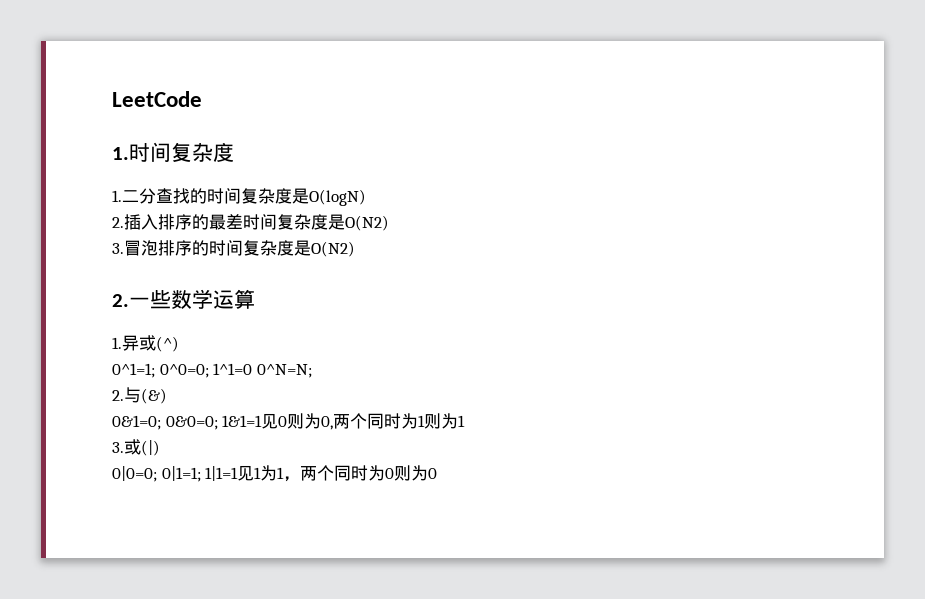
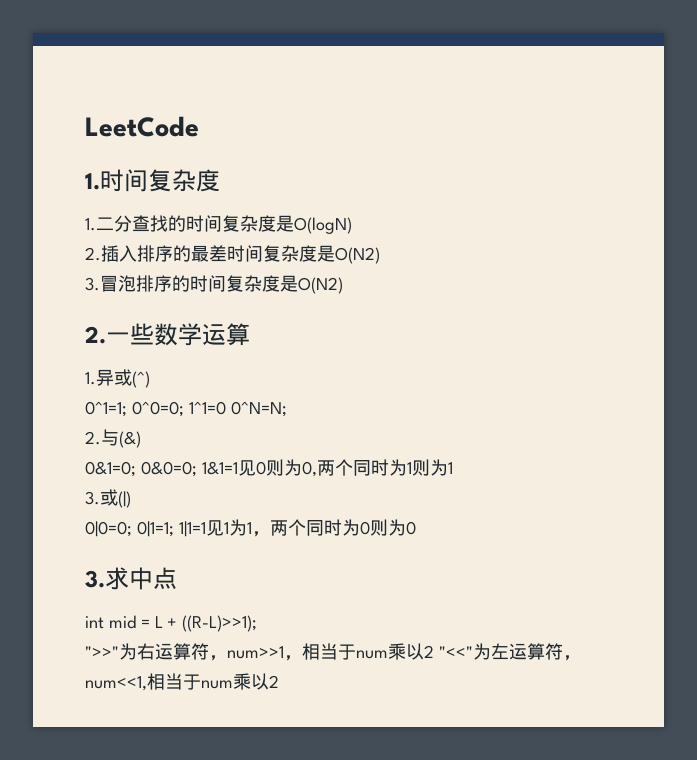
+ 3.求中点
+ int mid = L + ((R-L)>>1);
+ ">>"为右运算符，num>>1，相当于num乘以2 "<<"为左运算符，num<<1,相当于num乘以2

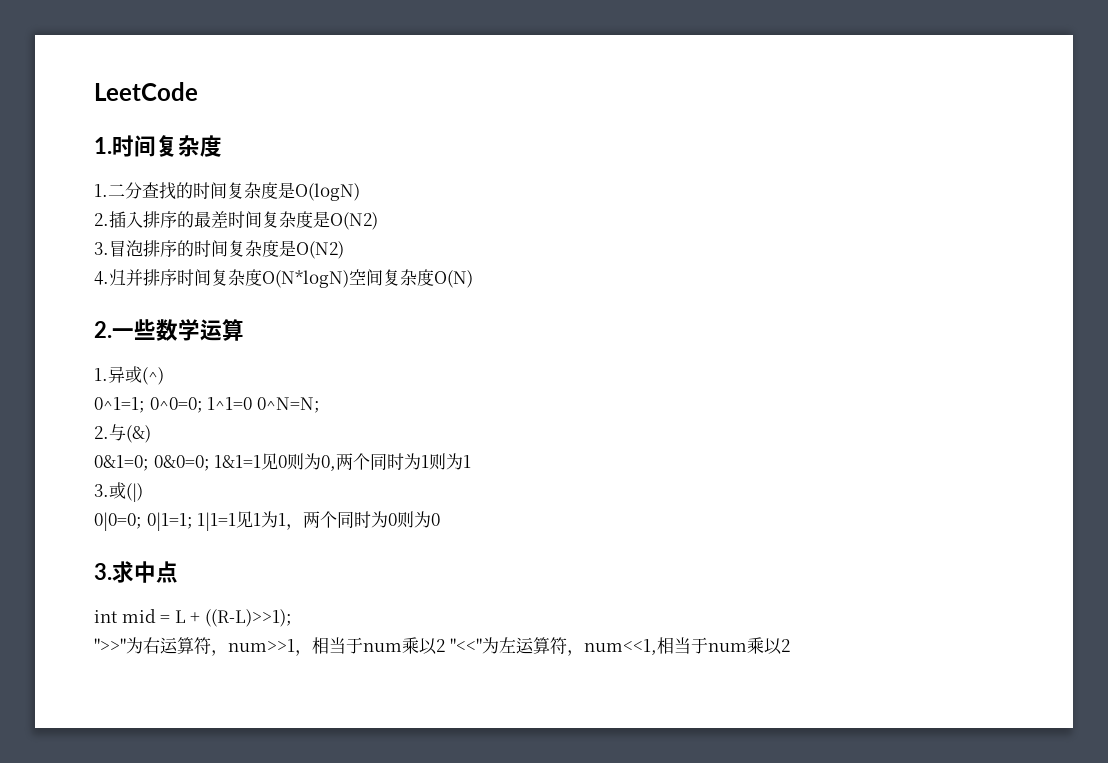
+ 4.归并排序时间复杂度O(N*logN)空间复杂度O(N)

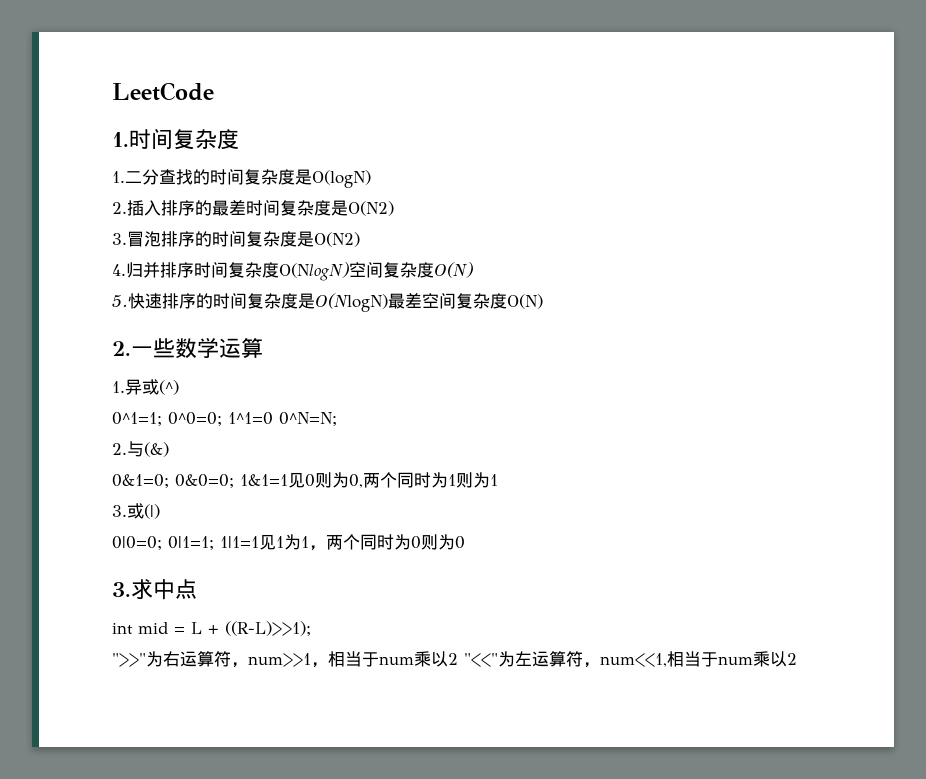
- 4.归并排序时间复杂度O(N*logN)空间复杂度O(N)
+ 4.归并排序时间复杂度O(NlogN)空间复杂度O(N)
+ 5.快速排序的时间复杂度是O(NlogN)最差空间复杂度O(N)

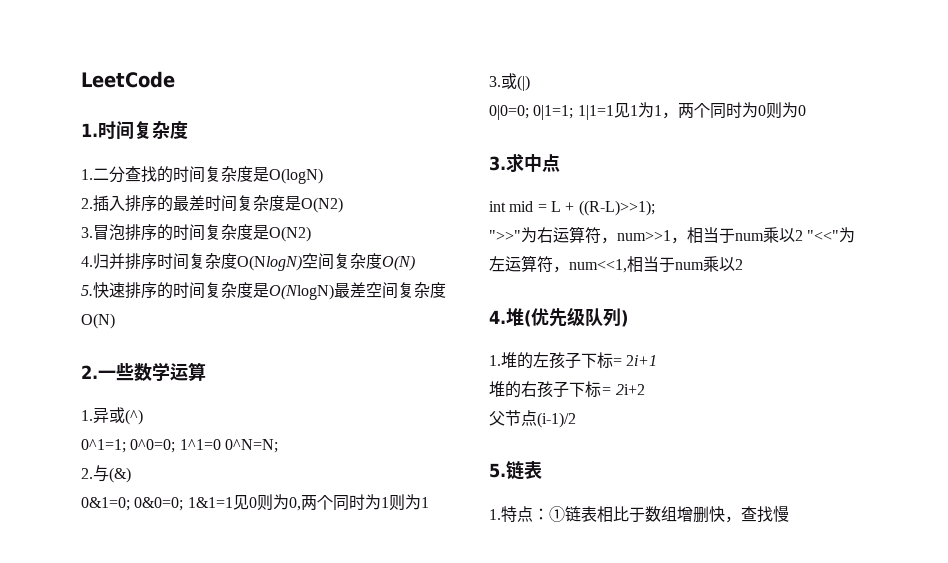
+ 4.堆(优先级队列)
+ 1.堆的左孩子下标= 2i+1
+ 堆的右孩子下标= 2i+2
+ 父节点(i-1)/2
+ 5.链表
+ 1.特点：①链表相比于数组增删快，查找慢

